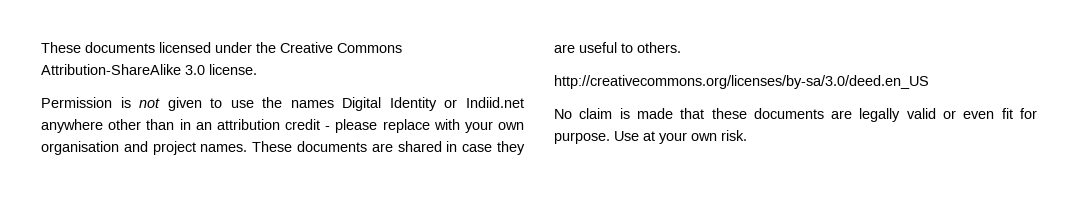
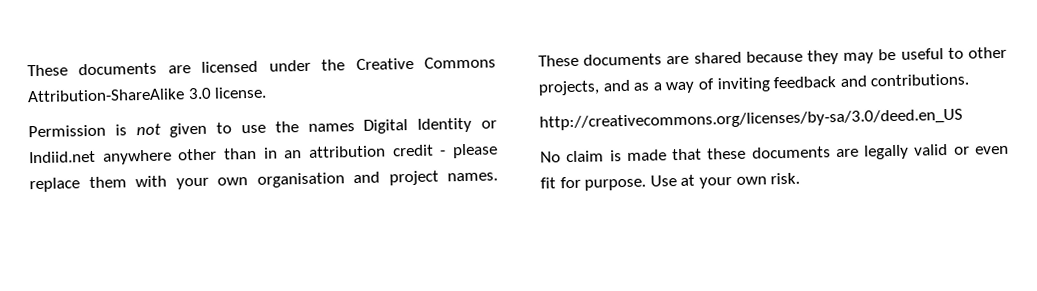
- These documents licensed under the Creative Commons Attribution-ShareAlike 3.0 license.
+ These documents are licensed under the Creative Commons Attribution-ShareAlike 3.0 license.
- Permission is not given to use the names Digital Identity or Indiid.net anywhere other than in an attribution credit - please replace with your own organisation and project names.
+ Permission is not given to use the names Digital Identity or Indiid.net anywhere other than in an attribution credit - please replace them with your own organisation and project names.
- These documents are shared in case they are useful to others.
+ These documents are shared because they may be useful to other projects, and as a way of inviting feedback and contributions.

